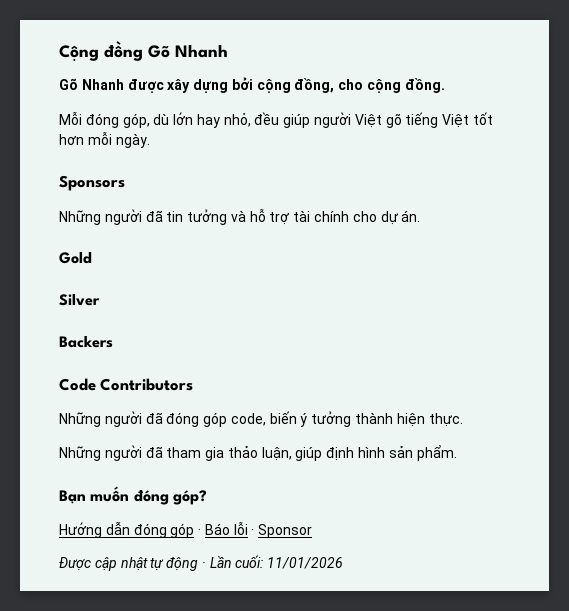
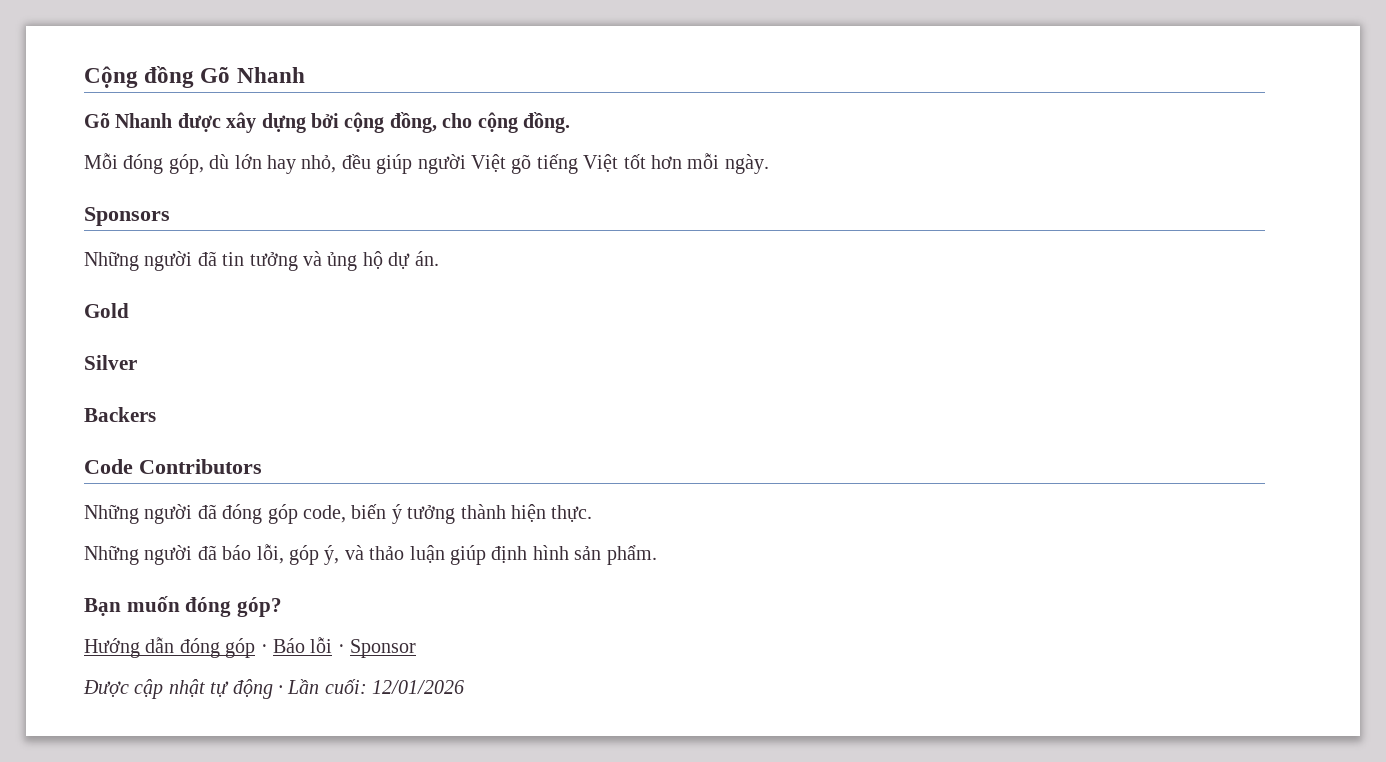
- Những người đã tin tưởng và hỗ trợ tài chính cho dự án.
+ Những người đã tin tưởng và ủng hộ dự án.
- Những người đã tham gia thảo luận, giúp định hình sản phẩm.
+ Những người đã báo lỗi, góp ý, và thảo luận giúp định hình sản phẩm.
- Được cập nhật tự động · Lần cuối: 11/01/2026
+ Được cập nhật tự động · Lần cuối: 12/01/2026

